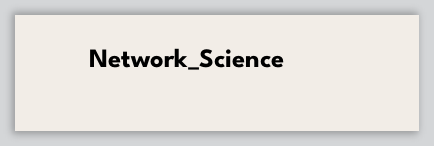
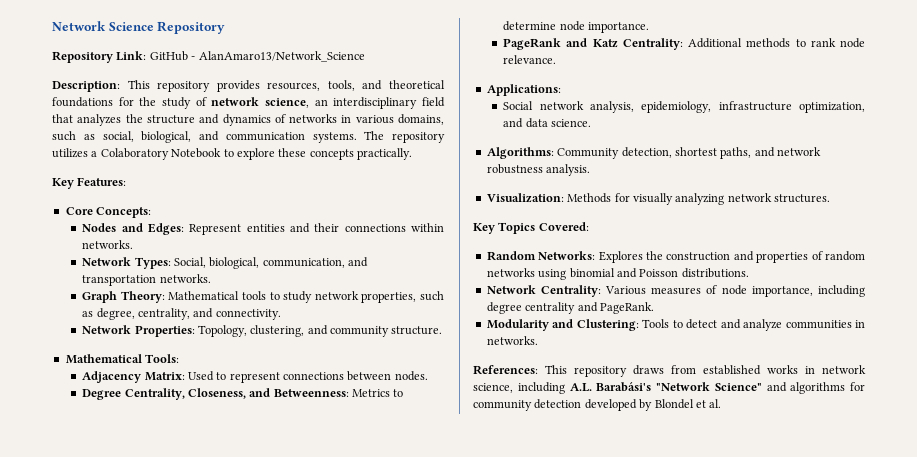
- Network_Science
+ Network Science Repository
+ Repository Link: GitHub - AlanAmaro13/Network_Science
+ Description: This repository provides resources, tools, and theoretical foundations for the study of network science, an interdisciplinary field that analyzes the structure and dynamics of networks in various domains, such as social, biological, and communication systems. The repository utilizes a Colaboratory Notebook to explore these concepts practically.
+ Key Features:
+ Core Concepts:
+ Nodes and Edges: Represent entities and their connections within networks.
+ Network Types: Social, biological, communication, and transportation networks.
+ Graph Theory: Mathematical tools to study network properties, such as degree, centrality, and connectivity.
+ Network Properties: Topology, clustering, and community structure.
+ Mathematical Tools:
+ Adjacency Matrix: Used to represent connections between nodes.
+ Degree Centrality, Closeness, and Betweenness: Metrics to determine node importance.
+ PageRank and Katz Centrality: Additional methods to rank node relevance.
+ Applications:
+ Social network analysis, epidemiology, infrastructure optimization, and data science.
+ Algorithms: Community detection, shortest paths, and network robustness analysis.
+ Visualization: Methods for visually analyzing network structures.
+ Key Topics Covered:
+ Random Networks: Explores the construction and properties of random networks using binomial and Poisson distributions.
+ Network Centrality: Various measures of node importance, including degree centrality and PageRank.
+ Modularity and Clustering: Tools to detect and analyze communities in networks.
+ References: This repository draws from established works in network science, including A.L. Barabási's "Network Science" and algorithms for community detection developed by Blondel et al.

